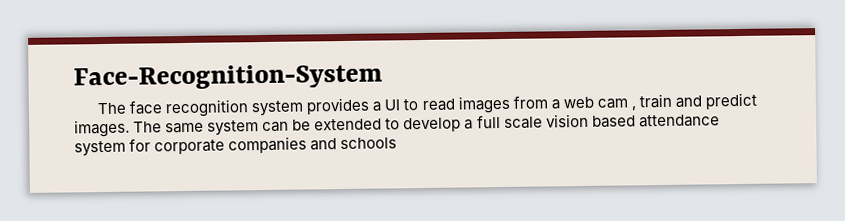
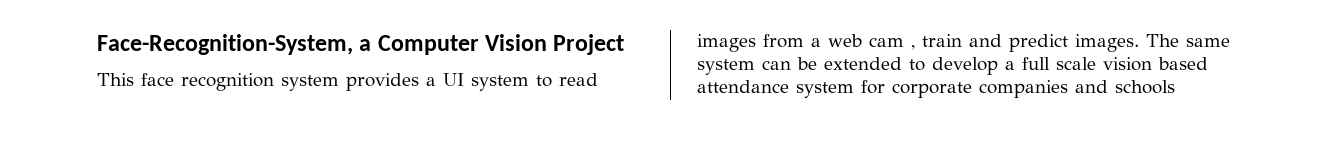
- Face-Recognition-System
- The face recognition system provides a UI to read images from a web cam , train and predict images.
+ Face-Recognition-System, a Computer Vision Project
+ This face recognition system provides a UI system to read images from a web cam , train and predict images.

